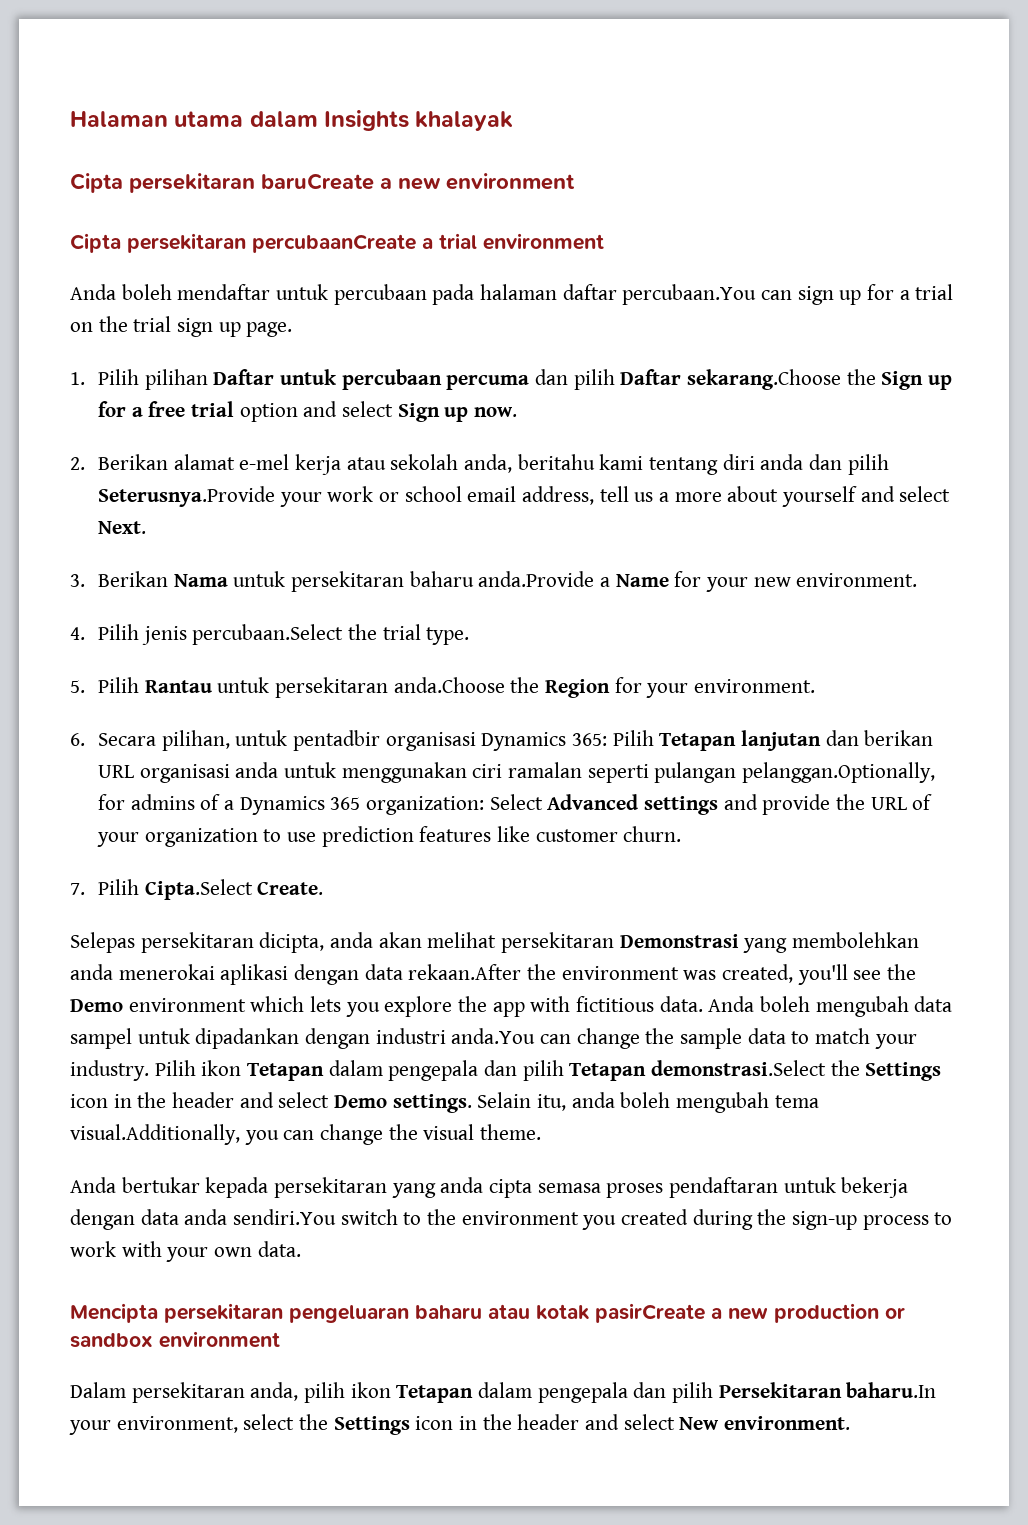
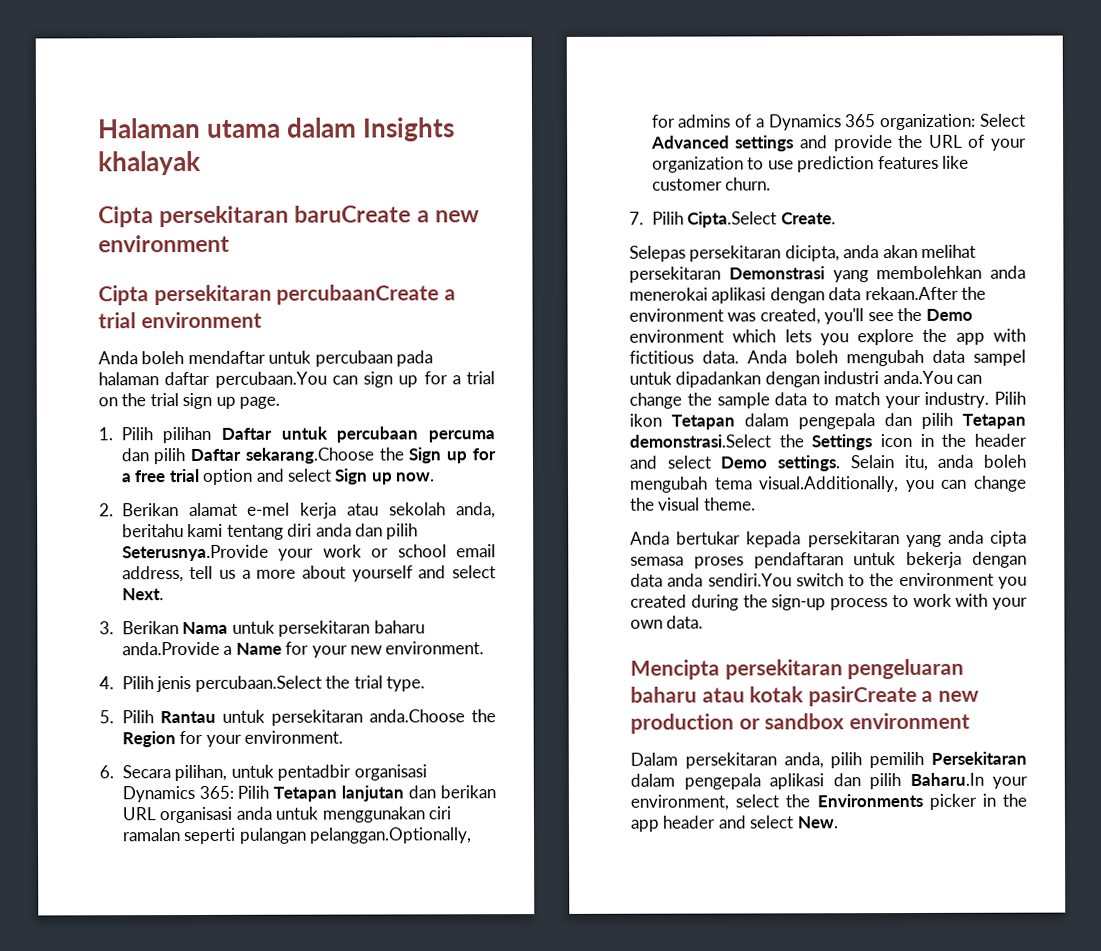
- Dalam persekitaran anda, pilih ikon Tetapan dalam pengepala dan pilih Persekitaran baharu.In your environment, select the Settings icon in the header and select New environment.
+ Dalam persekitaran anda, pilih pemilih Persekitaran dalam pengepala aplikasi dan pilih Baharu.In your environment, select the Environments picker in the app header and select New.

